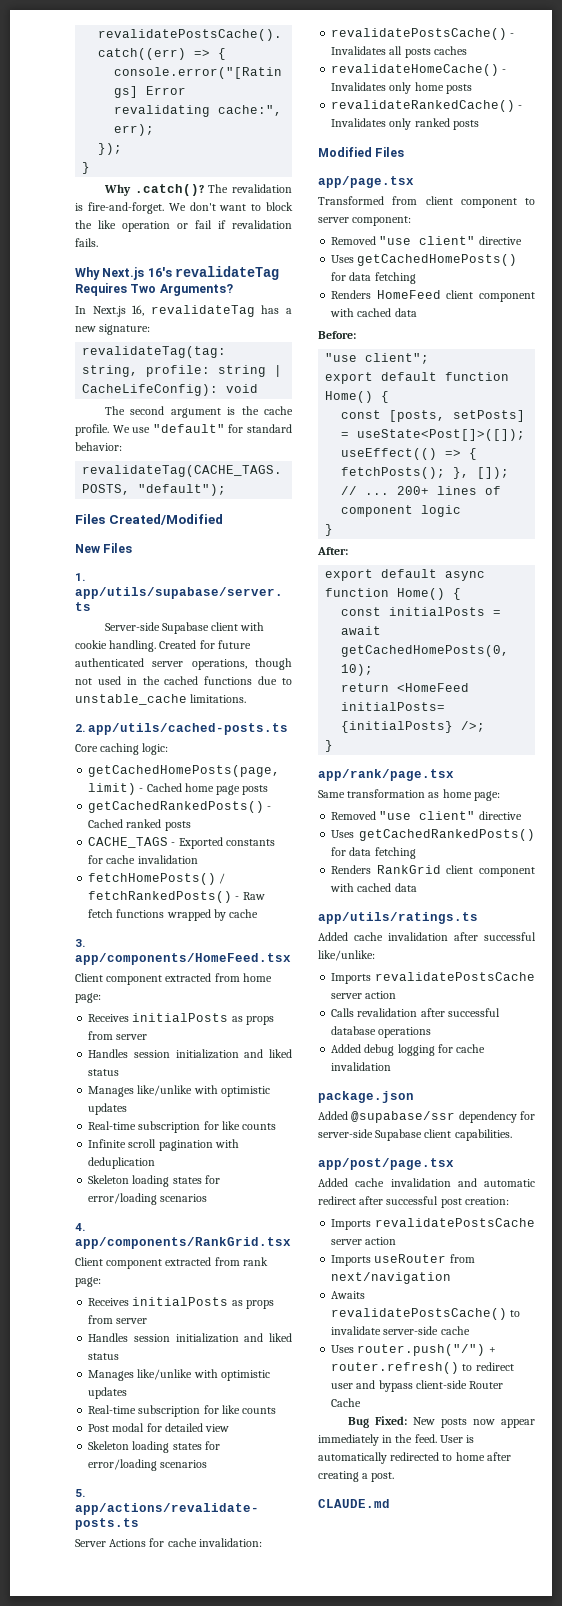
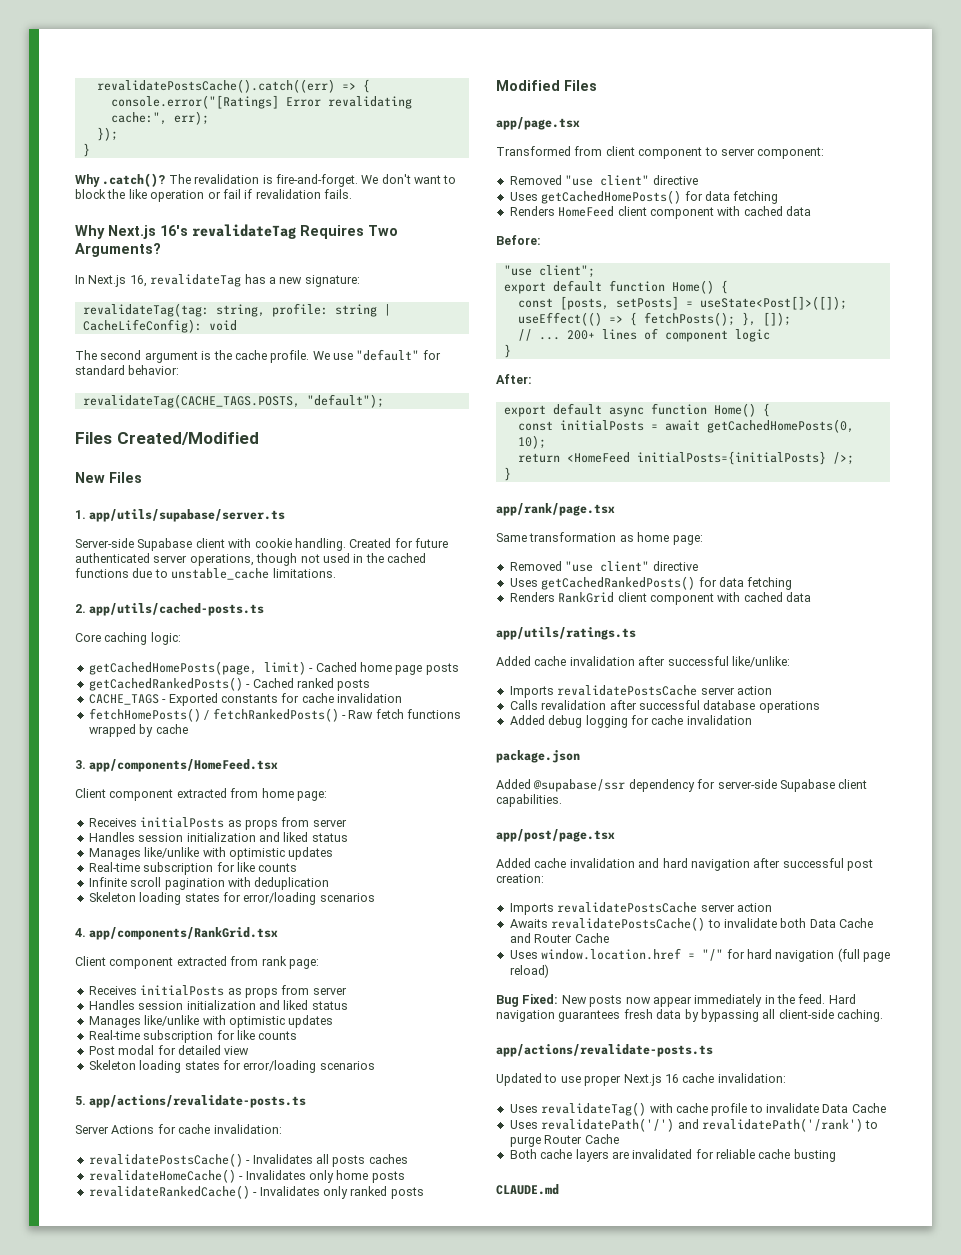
- Added cache invalidation and automatic redirect after successful post creation:
+ Added cache invalidation and hard navigation after successful post creation:
- Imports useRouter from next/navigation
- Awaits revalidatePostsCache() to invalidate server-side cache
- Uses router.push("/") + router.refresh() to redirect user and bypass client-side Router Cache
+ Awaits revalidatePostsCache() to invalidate both Data Cache and Router Cache
+ Uses window.location.href = "/" for hard navigation (full page reload)
- User is automatically redirected to home after creating a post.
+ Hard navigation guarantees fresh data by bypassing all client-side caching.
+ app/actions/revalidate-posts.ts
+ Updated to use proper Next.js 16 cache invalidation:
+ Uses revalidateTag() with cache profile to invalidate Data Cache
+ Uses revalidatePath('/') and revalidatePath('/rank') to purge Router Cache
+ Both cache layers are invalidated for reliable cache busting

